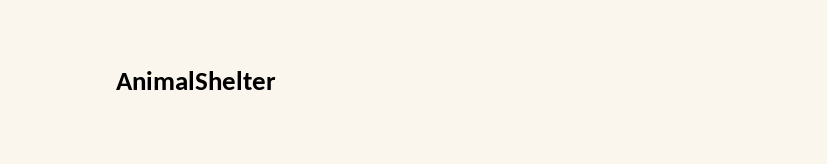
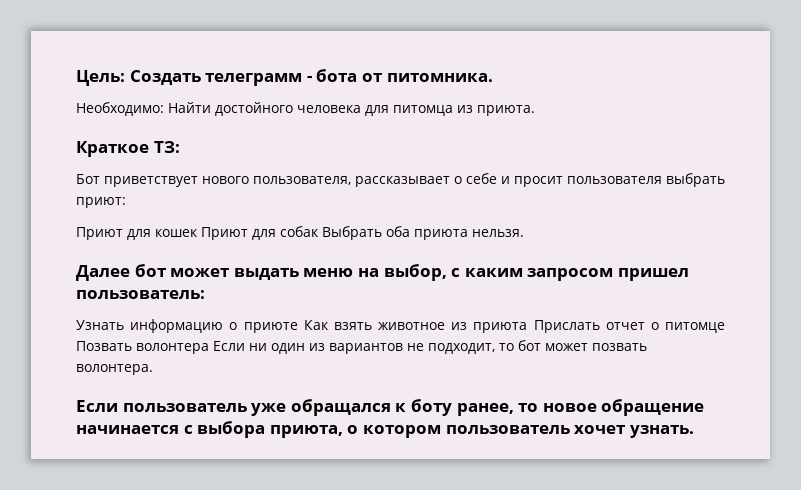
- AnimalShelter
+ Цель: Создать телеграмм - бота от питомника.
+ Необходимо: Найти достойного человека для питомца из приюта.
+ Краткое ТЗ:
+ Бот приветствует нового пользователя, рассказывает о себе и просит пользователя выбрать приют:
+ Приют для кошек Приют для собак Выбрать оба приюта нельзя.
+ Далее бот может выдать меню на выбор, с каким запросом пришел пользователь:
+ Узнать информацию о приюте Как взять животное из приюта Прислать отчет о питомце Позвать волонтера Если ни один из вариантов не подходит, то бот может позвать волонтера.
+ Если пользователь уже обращался к боту ранее, то новое обращение начинается с выбора приюта, о котором пользователь хочет узнать.

